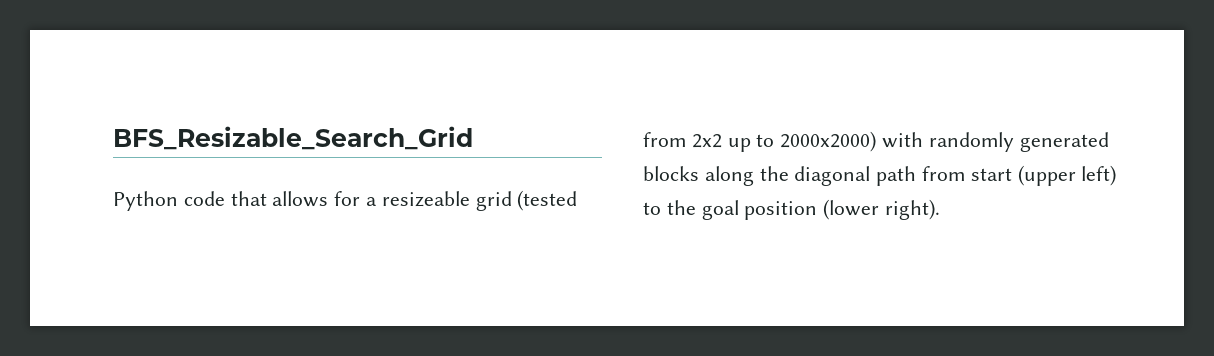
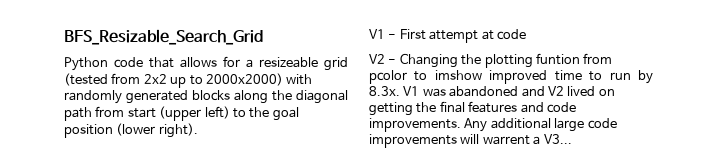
+ V1 - First attempt at code
+ V2 - Changing the plotting funtion from pcolor to imshow improved time to run by 8.3x. V1 was abandoned and V2 lived on getting the final features and code improvements. Any additional large code improvements will warrent a V3...

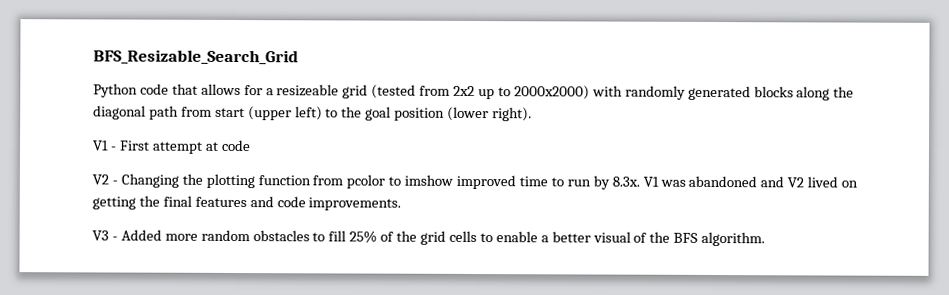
- V2 - Changing the plotting funtion from pcolor to imshow improved time to run by 8.3x. V1 was abandoned and V2 lived on getting the final features and code improvements. Any additional large code improvements will warrent a V3...
+ V2 - Changing the plotting function from pcolor to imshow improved time to run by 8.3x. V1 was abandoned and V2 lived on getting the final features and code improvements.
+ V3 - Added more random obstacles to fill 25% of the grid cells to enable a better visual of the BFS algorithm.

